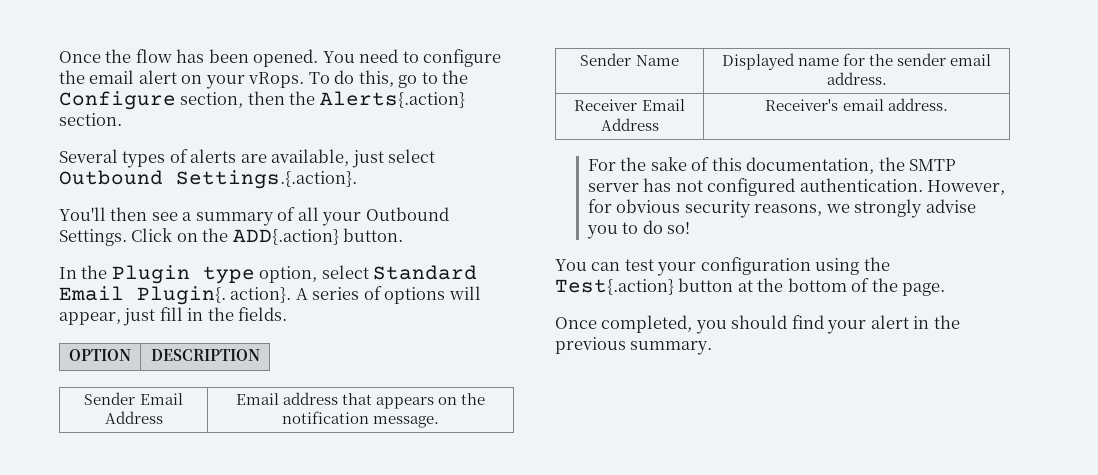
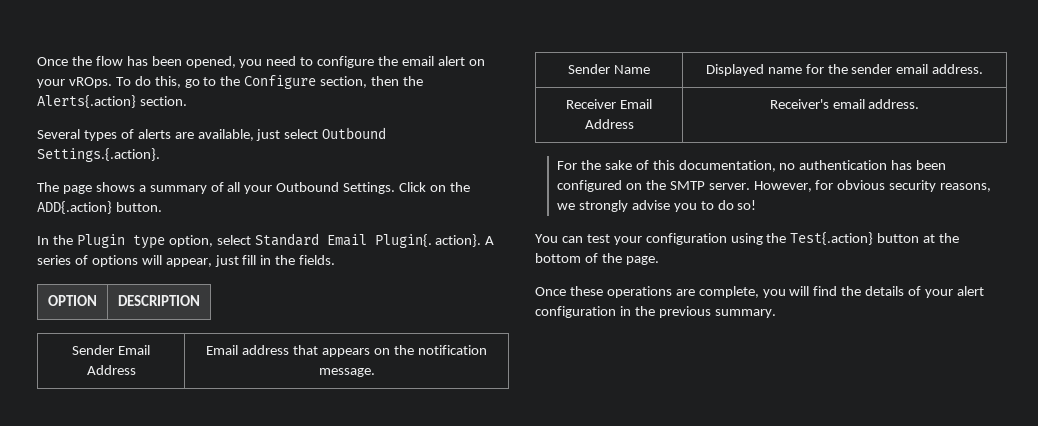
- Once the flow has been opened. You need to configure the email alert on your vRops.
+ Once the flow has been opened, you need to configure the email alert on your vROps.
- You'll then see a summary of all your Outbound Settings.
+ The page shows a summary of all your Outbound Settings.
- For the sake of this documentation, the SMTP server has not configured authentication.
+ For the sake of this documentation, no authentication has been configured on the SMTP server.
- Once completed, you should find your alert in the previous summary.
+ Once these operations are complete, you will find the details of your alert configuration in the previous summary.

